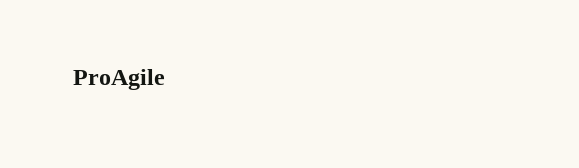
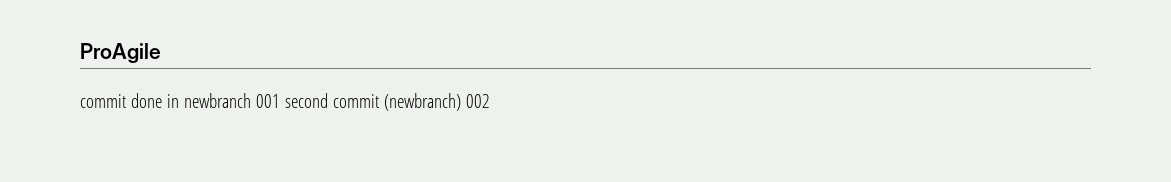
+ commit done in newbranch 001 second commit (newbranch) 002

